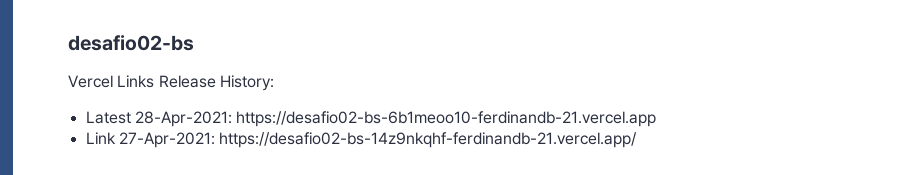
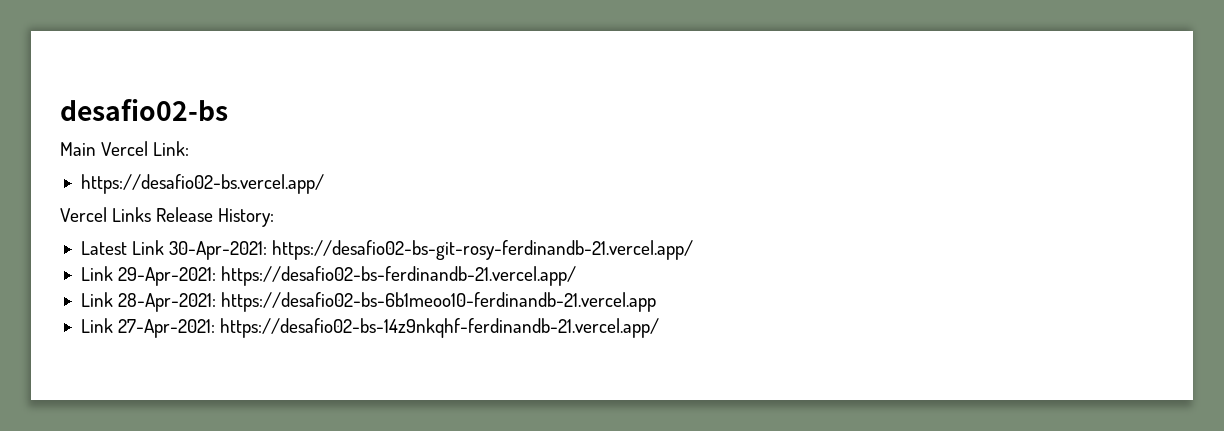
+ Main Vercel Link:
+ https://desafio02-bs.vercel.app/
- Latest 28-Apr-2021: https://desafio02-bs-6b1meoo10-ferdinandb-21.vercel.app
+ Latest Link 30-Apr-2021: https://desafio02-bs-git-rosy-ferdinandb-21.vercel.app/
+ Link 29-Apr-2021: https://desafio02-bs-ferdinandb-21.vercel.app/
+ Link 28-Apr-2021: https://desafio02-bs-6b1meoo10-ferdinandb-21.vercel.app

